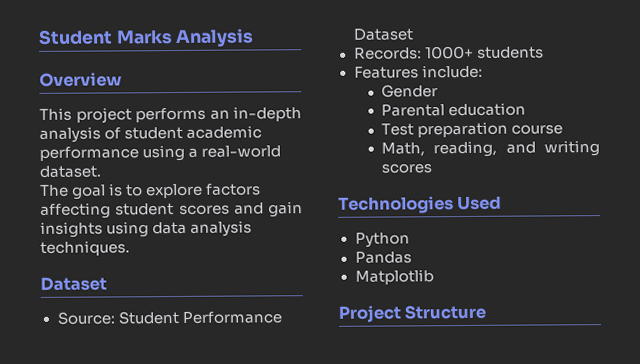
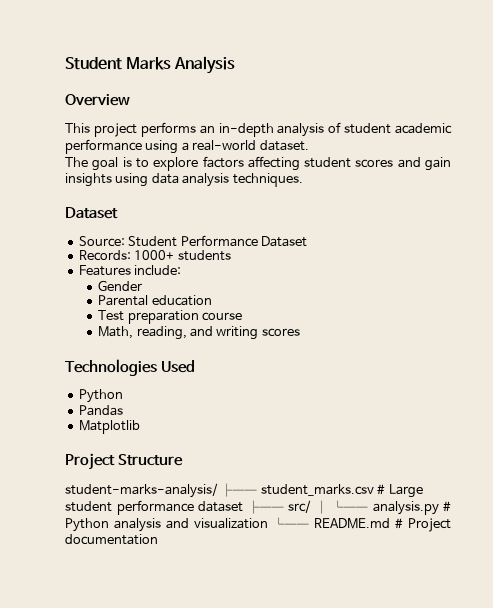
+ student-marks-analysis/ ├── student_marks.csv # Large student performance dataset ├── src/ │ └── analysis.py # Python analysis and visualization └── README.md # Project documentation

